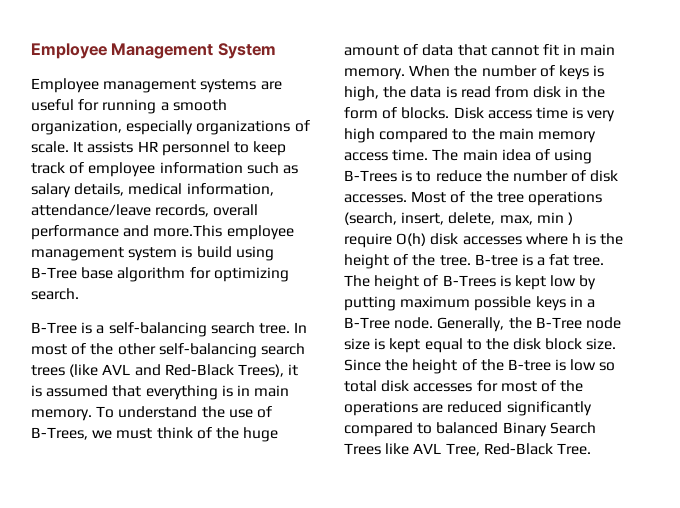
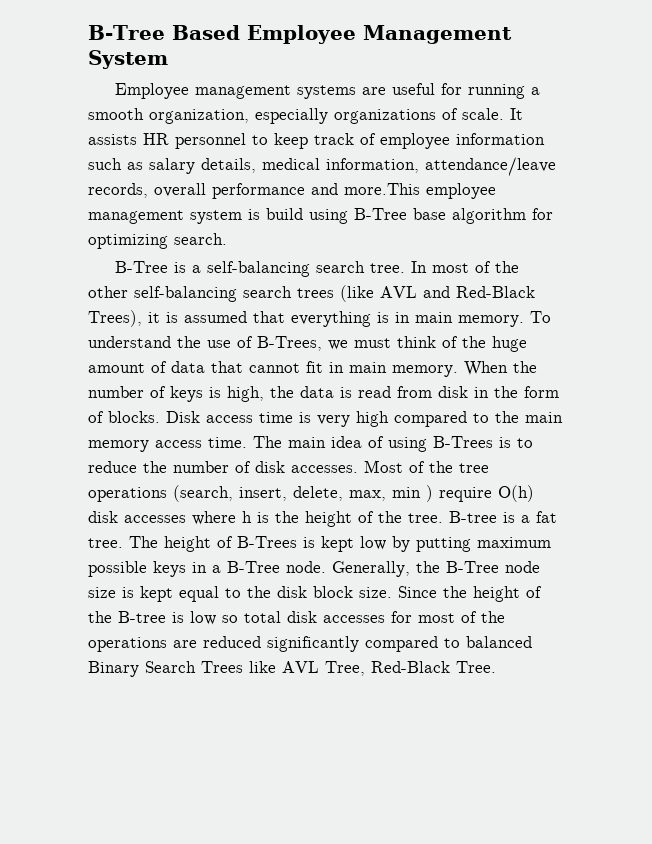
- Employee Management System
+ B-Tree Based Employee Management System

